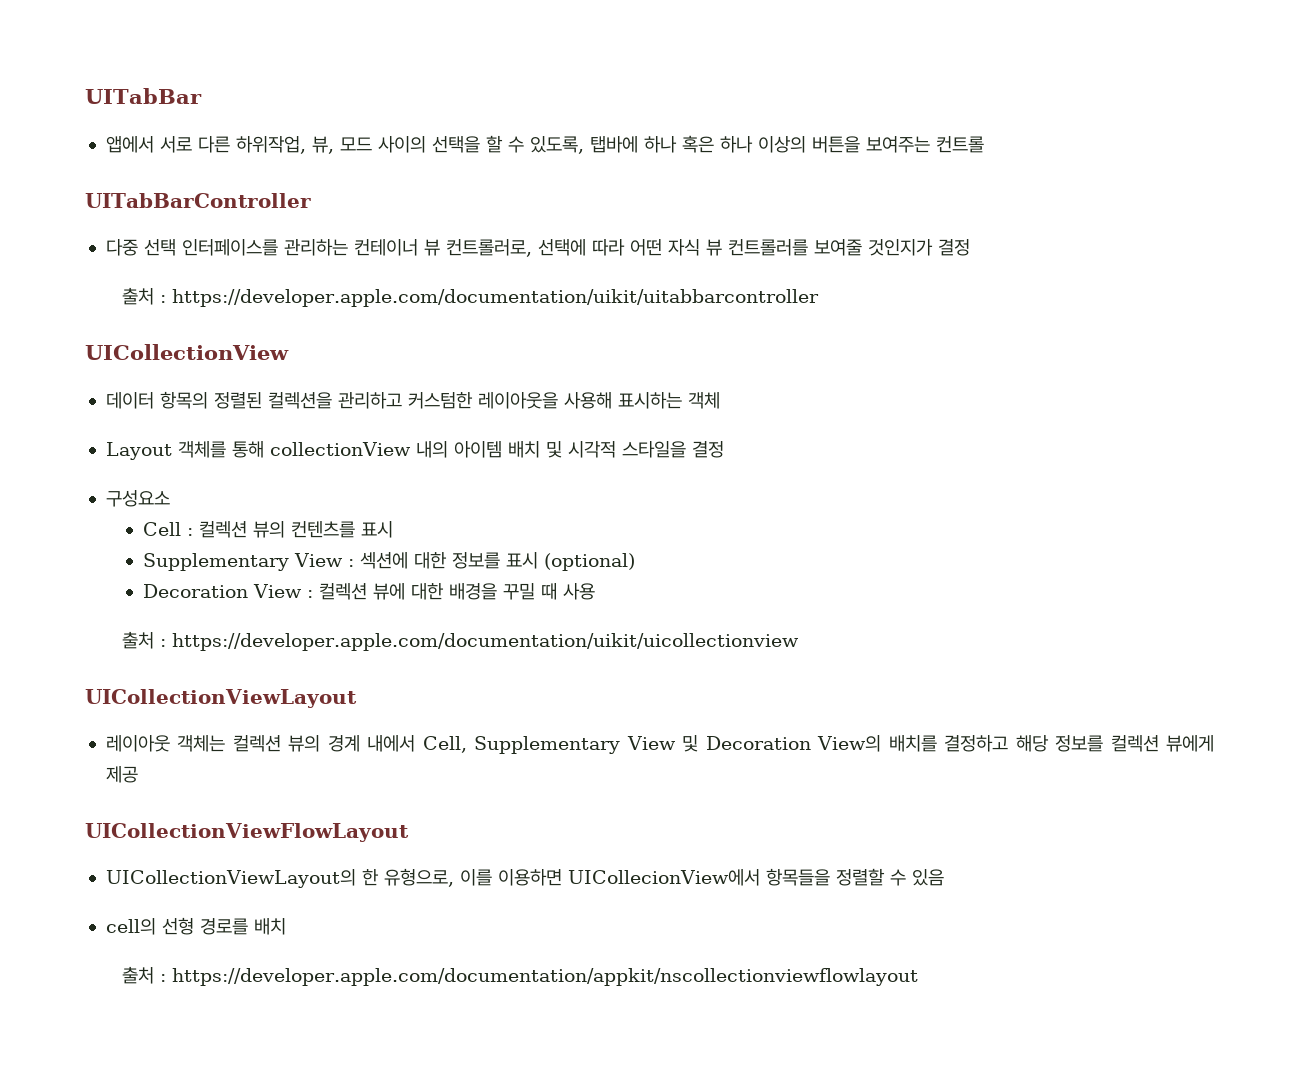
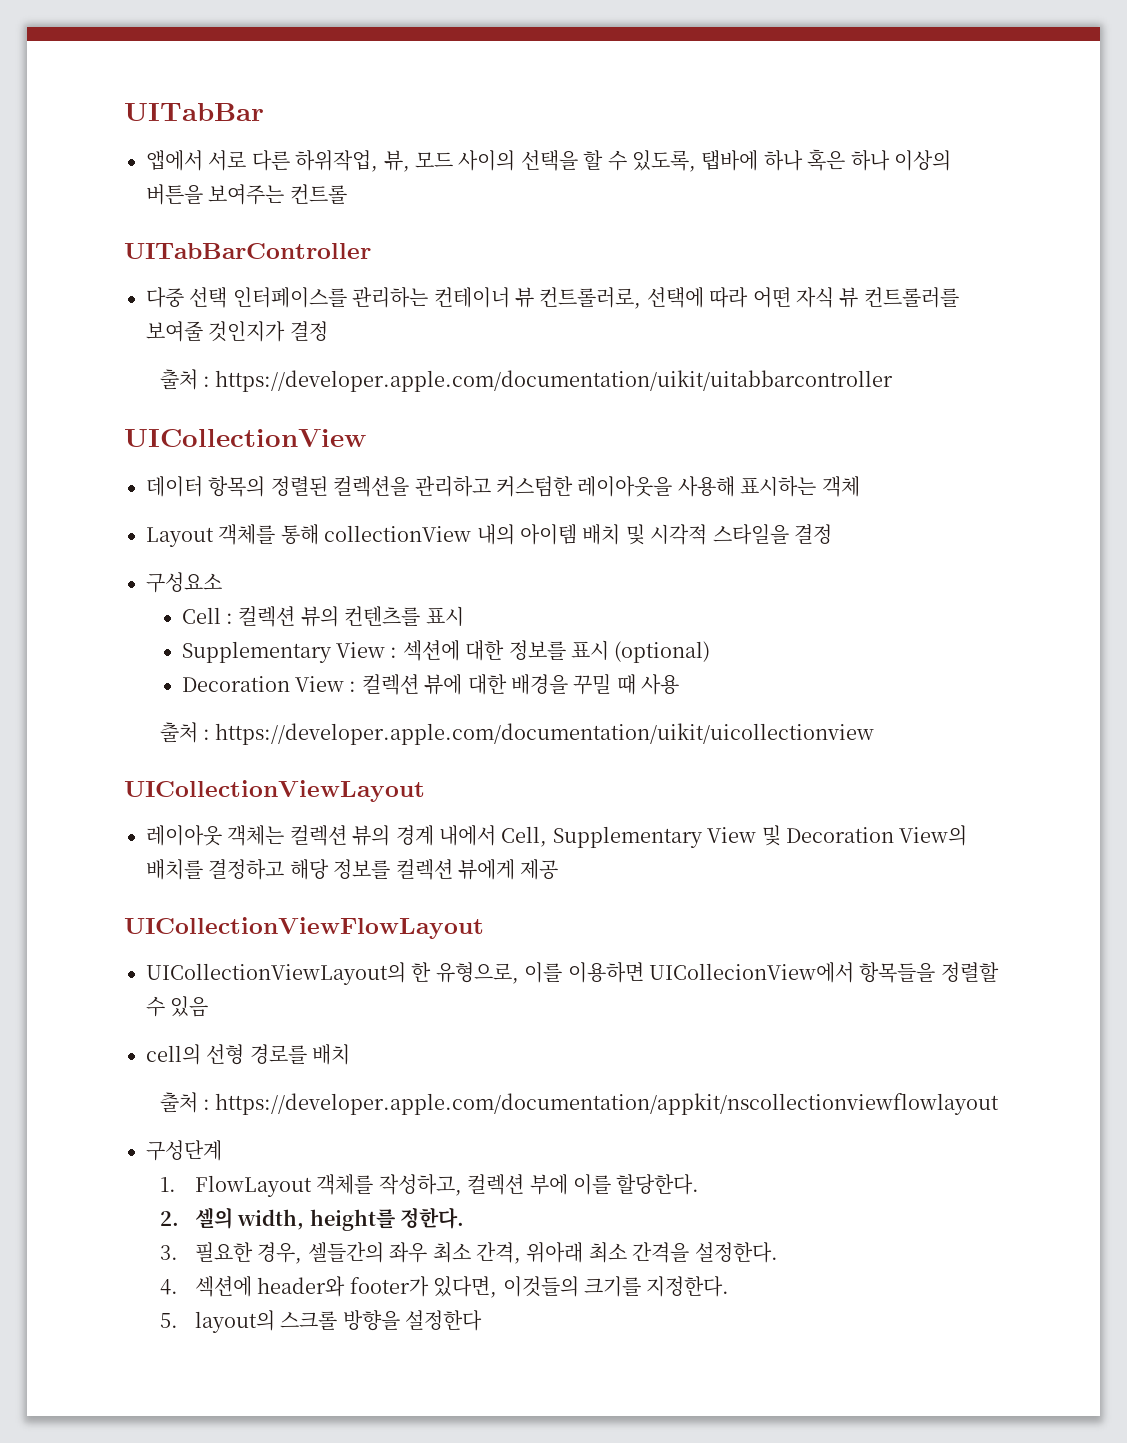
+ 구성단계
+ 1. FlowLayout 객체를 작성하고, 컬렉션 부에 이를 할당한다.
+ 2. 셀의 width, height를 정한다.
+ 3. 필요한 경우, 셀들간의 좌우 최소 간격, 위아래 최소 간격을 설정한다.
+ 4. 섹션에 header와 footer가 있다면, 이것들의 크기를 지정한다.
+ 5. layout의 스크롤 방향을 설정한다

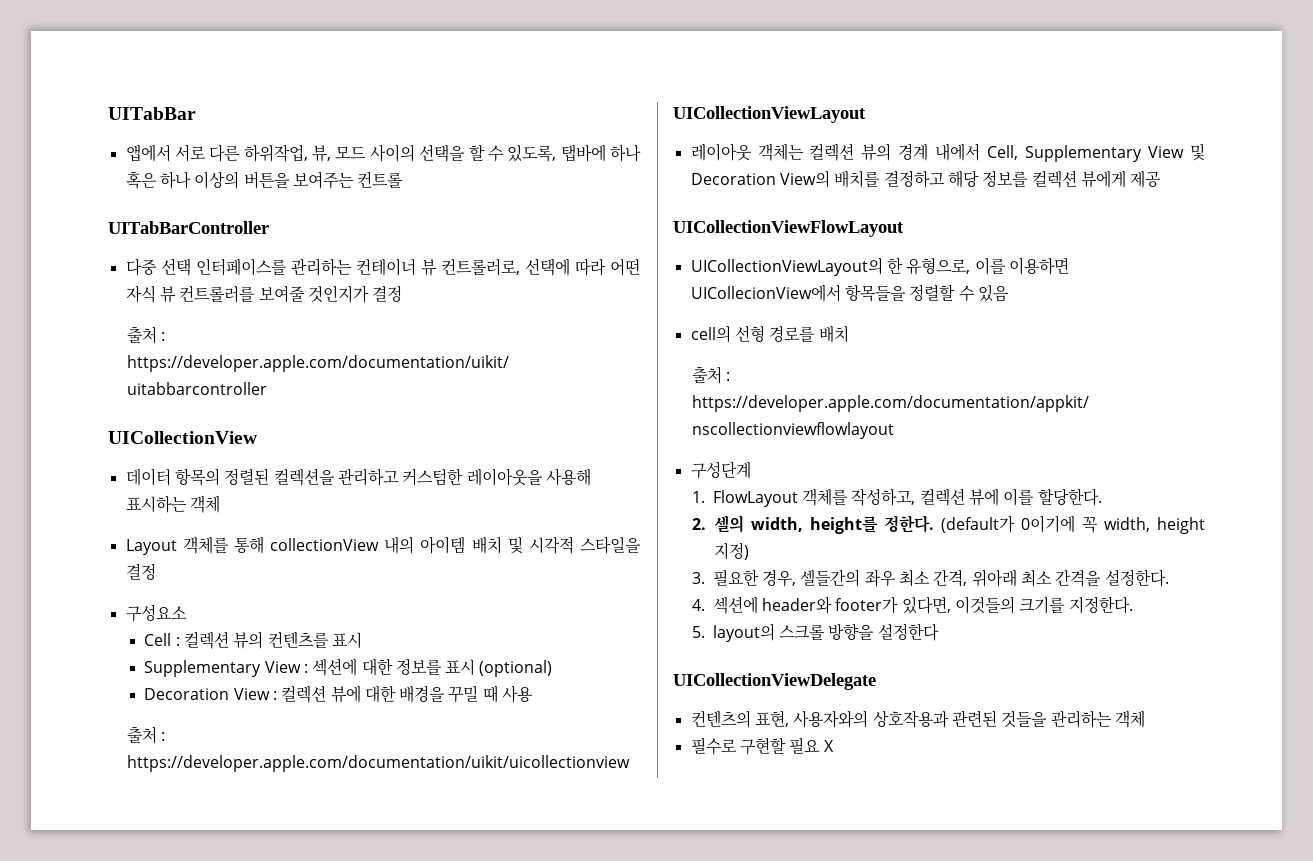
- 1. FlowLayout 객체를 작성하고, 컬렉션 부에 이를 할당한다.
+ 1. FlowLayout 객체를 작성하고, 컬렉션 뷰에 이를 할당한다.
+ (default가 0이기에 꼭 width, height 지정)
+ UICollectionViewDelegate
+ 컨텐츠의 표현, 사용자와의 상호작용과 관련된 것들을 관리하는 객체
+ 필수로 구현할 필요 X

